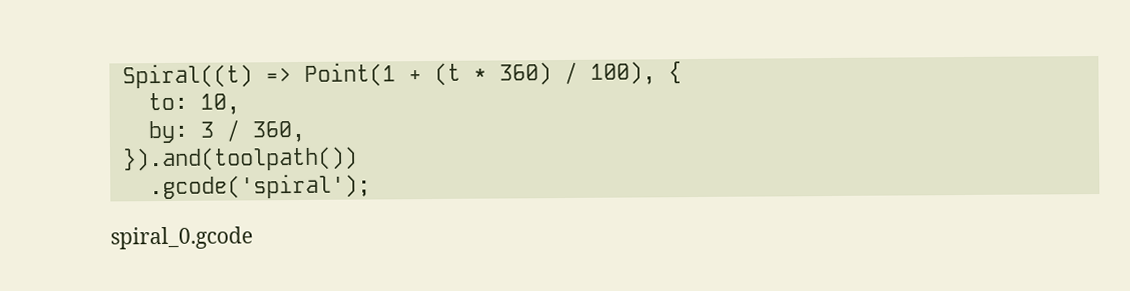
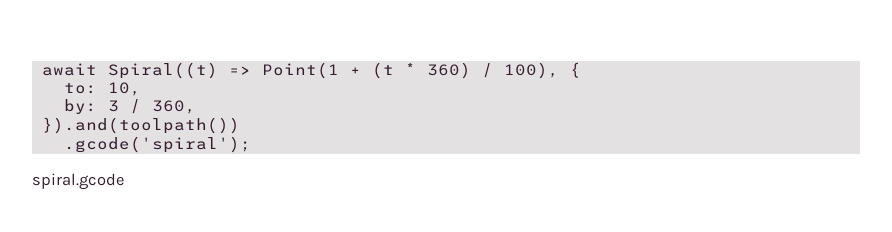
- Spiral((t) => Point(1 + (t * 360) / 100), {
+ await Spiral((t) => Point(1 + (t * 360) / 100), {
- spiral_0.gcode
+ spiral.gcode

